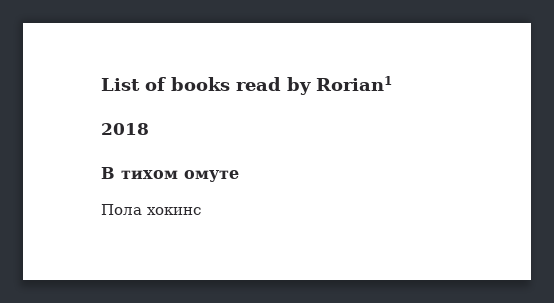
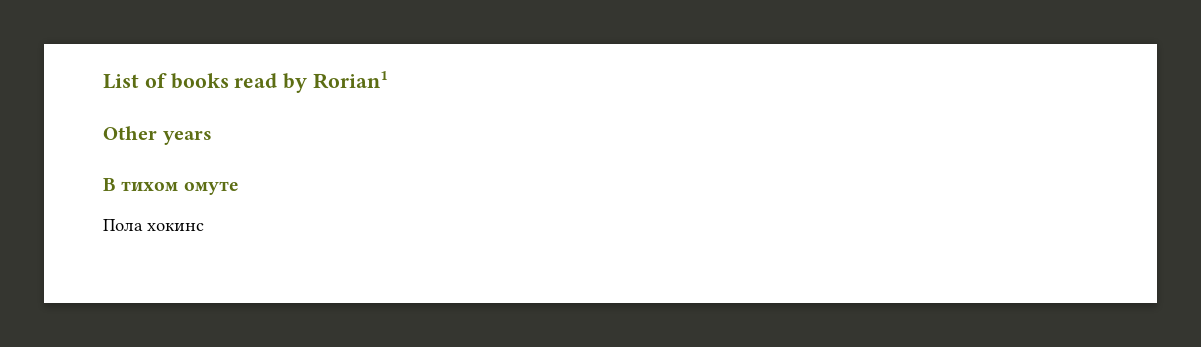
- 2018
+ Other years

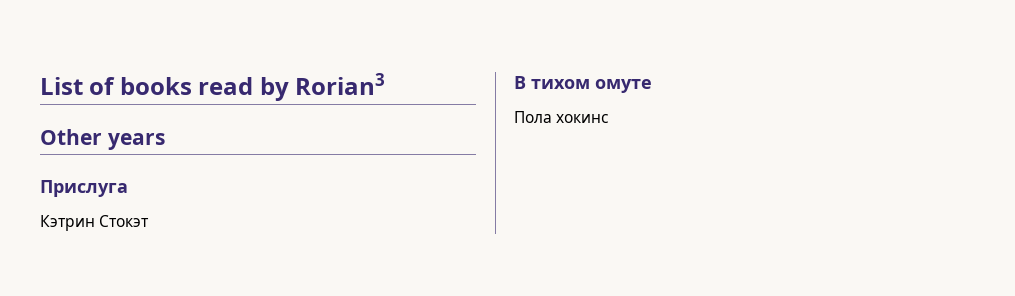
- List of books read by Rorian1
+ List of books read by Rorian3
+ Прислуга
+ Кэтрин Стокэт

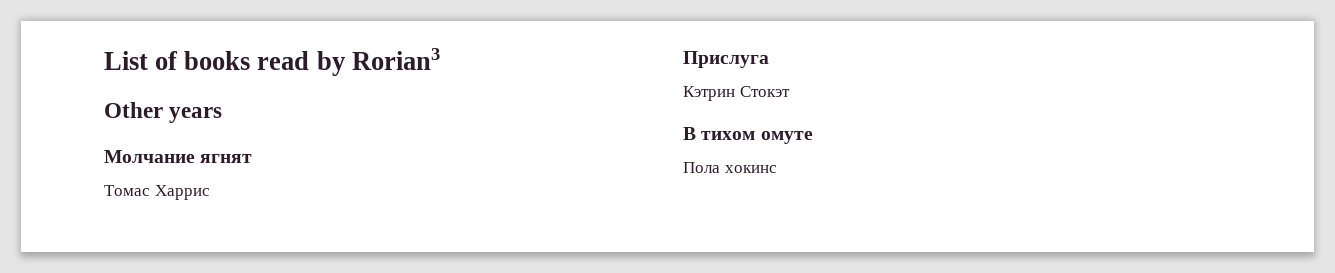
+ Молчание ягнят
+ Томас Харрис

